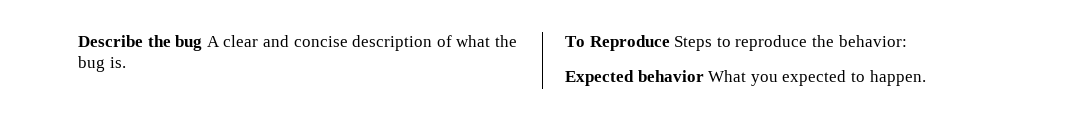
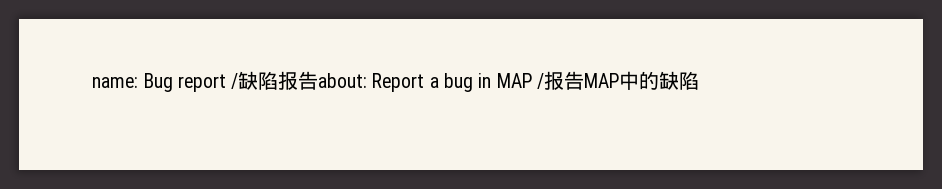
- Describe the bug A clear and concise description of what the bug is.
- To Reproduce Steps to reproduce the behavior:
- Expected behavior What you expected to happen.
+ name: Bug report /缺陷报告about: Report a bug in MAP /报告MAP中的缺陷

